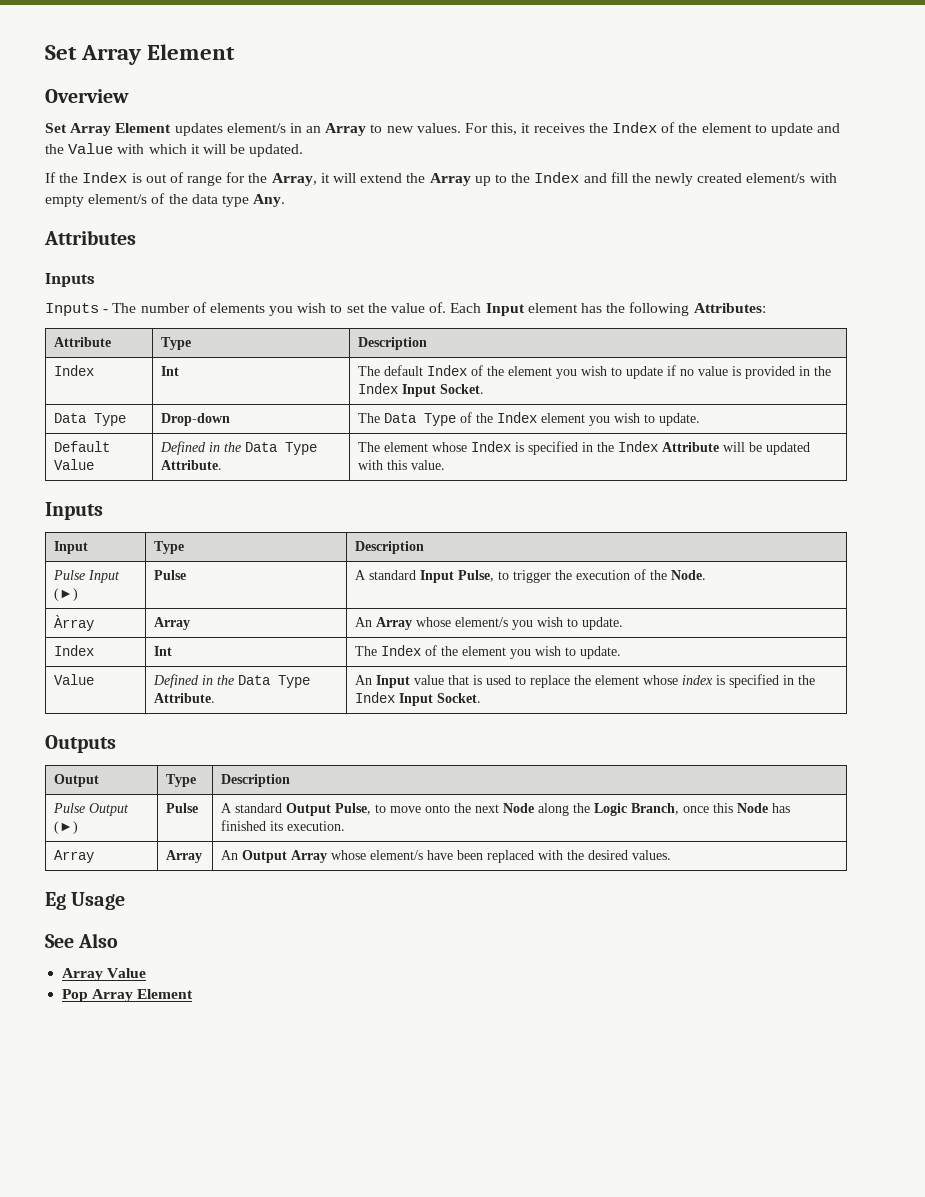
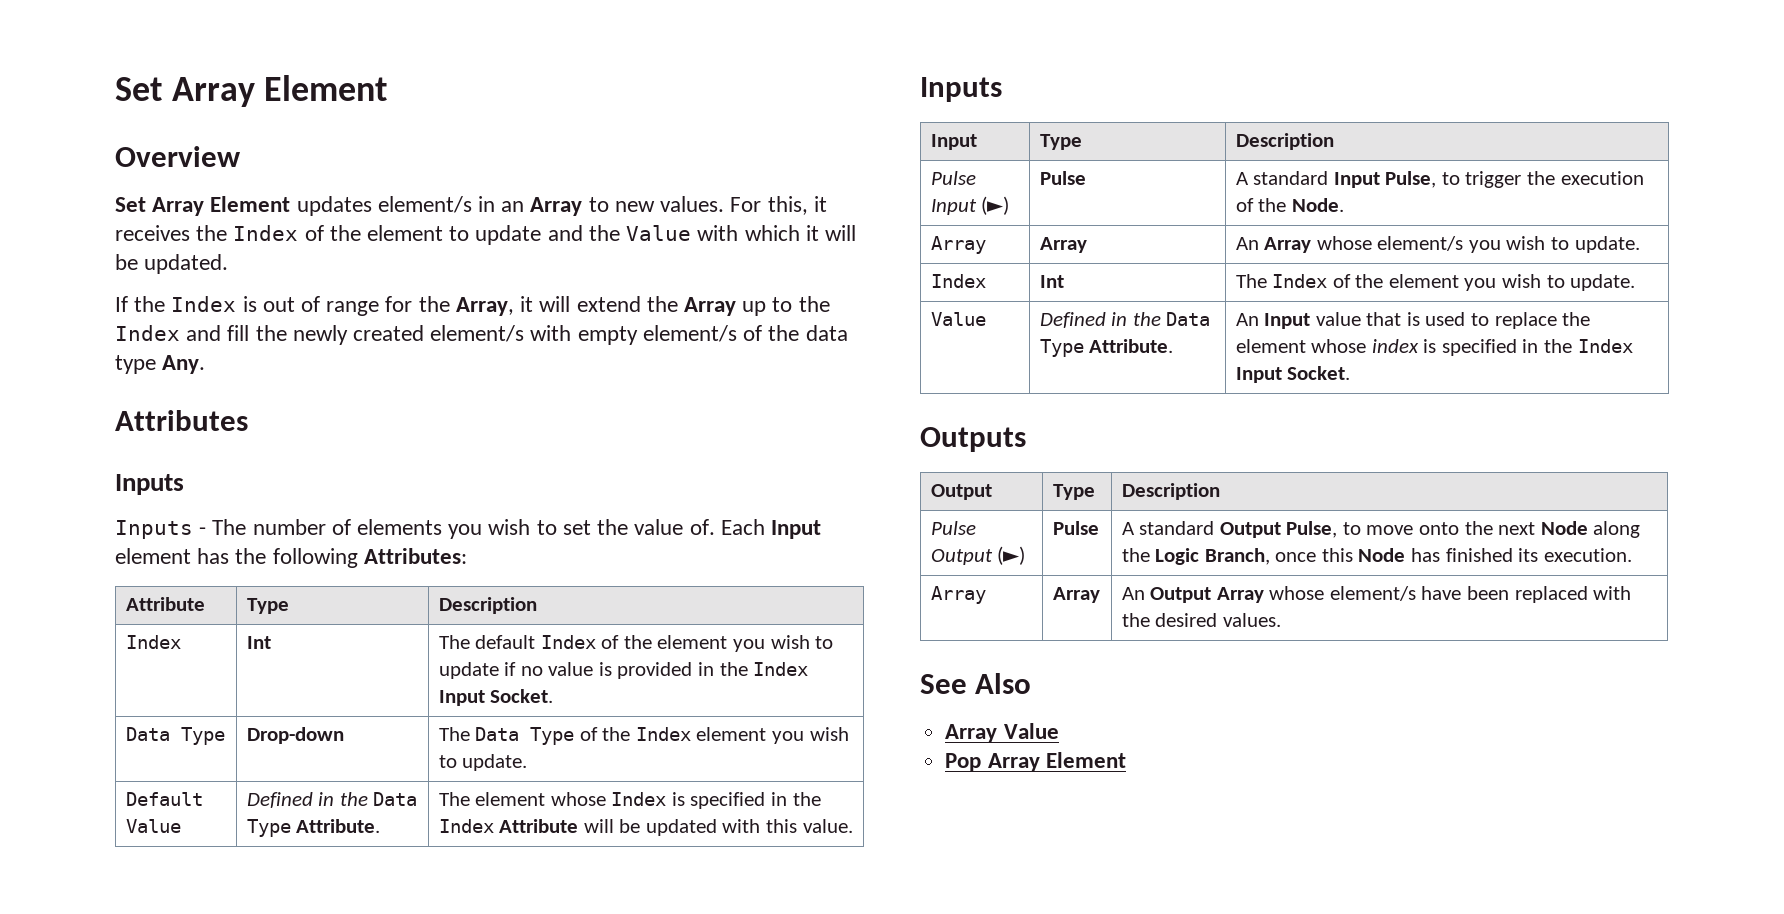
- Àrray | Array | An Array whose element/s you wish to update.
+ Array | Array | An Array whose element/s you wish to update.
- Eg Usage

